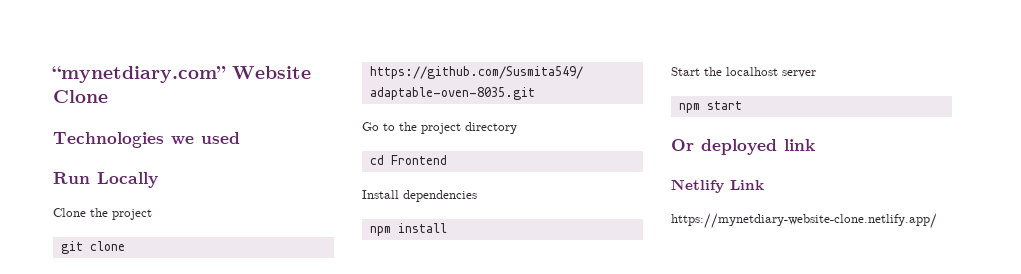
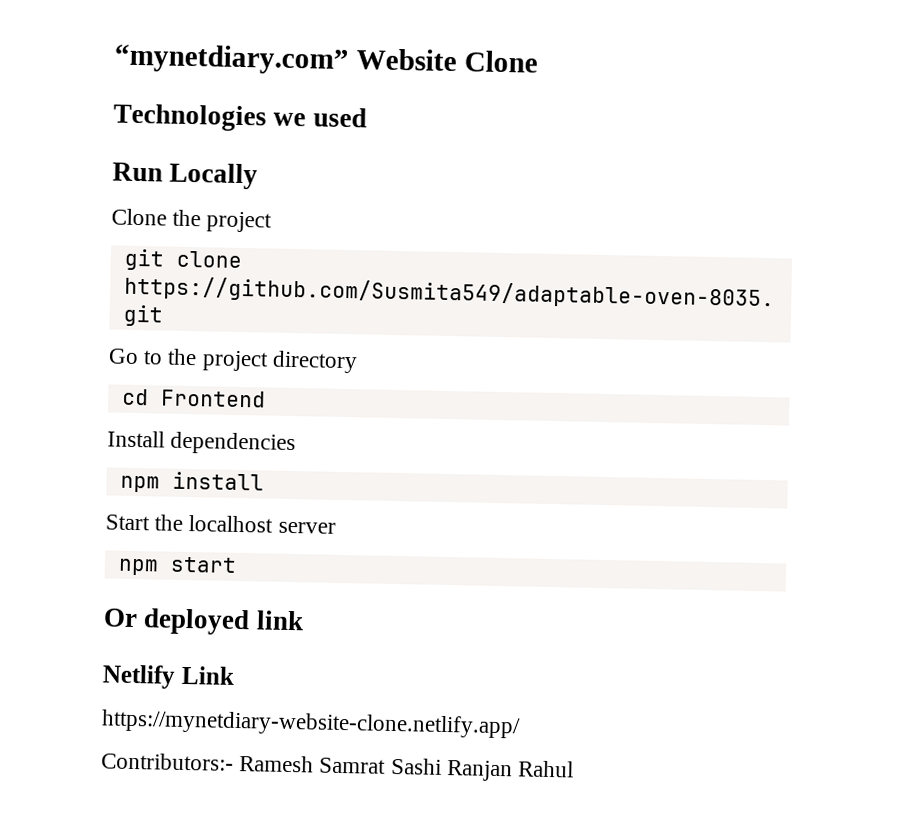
+ Contributors:- Ramesh Samrat Sashi Ranjan Rahul

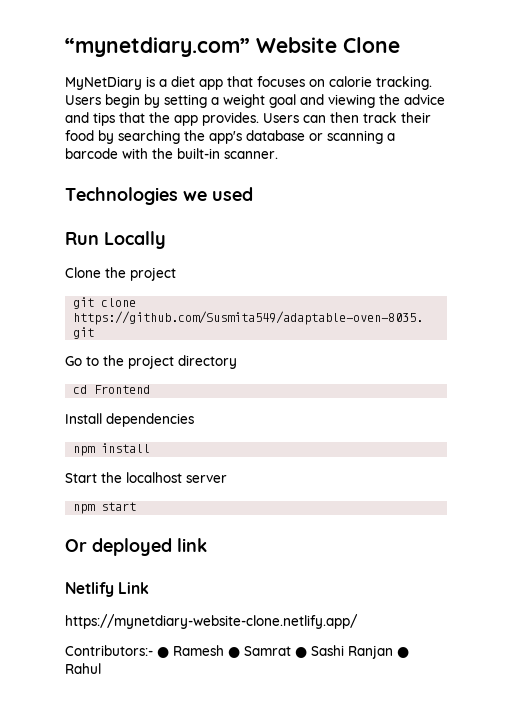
+ MyNetDiary is a diet app that focuses on calorie tracking. Users begin by setting a weight goal and viewing the advice and tips that the app provides. Users can then track their food by searching the app's database or scanning a barcode with the built-in scanner.
- Contributors:- Ramesh Samrat Sashi Ranjan Rahul
+ Contributors:- ● Ramesh ● Samrat ● Sashi Ranjan ● Rahul

